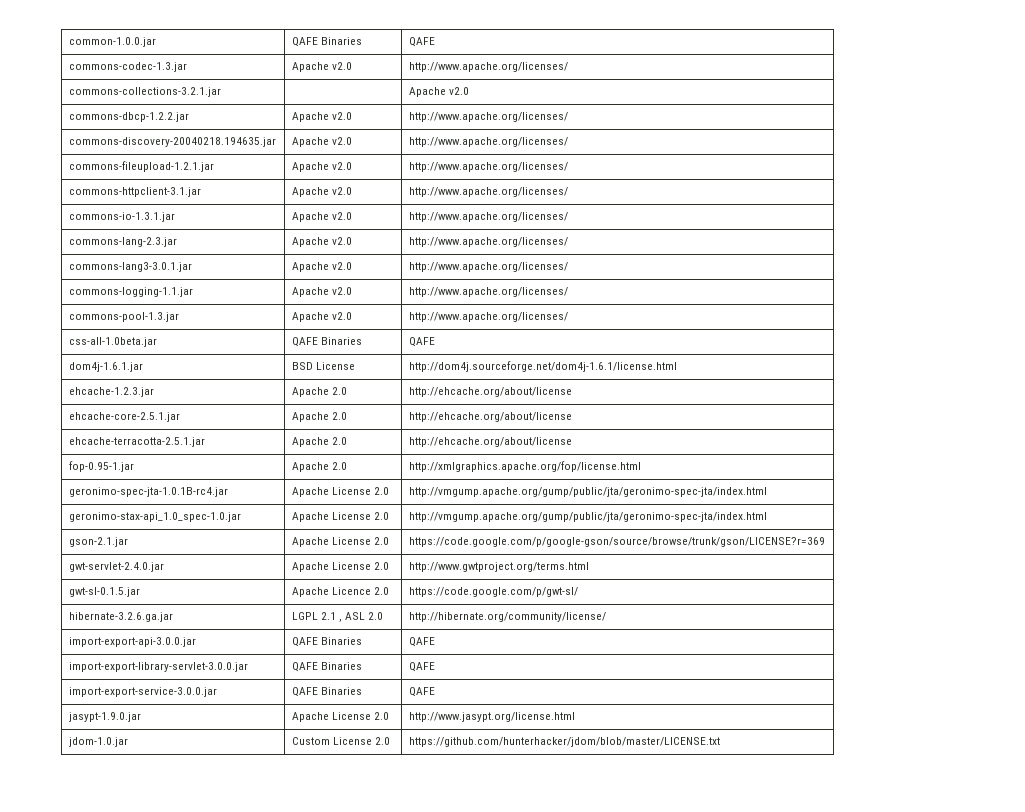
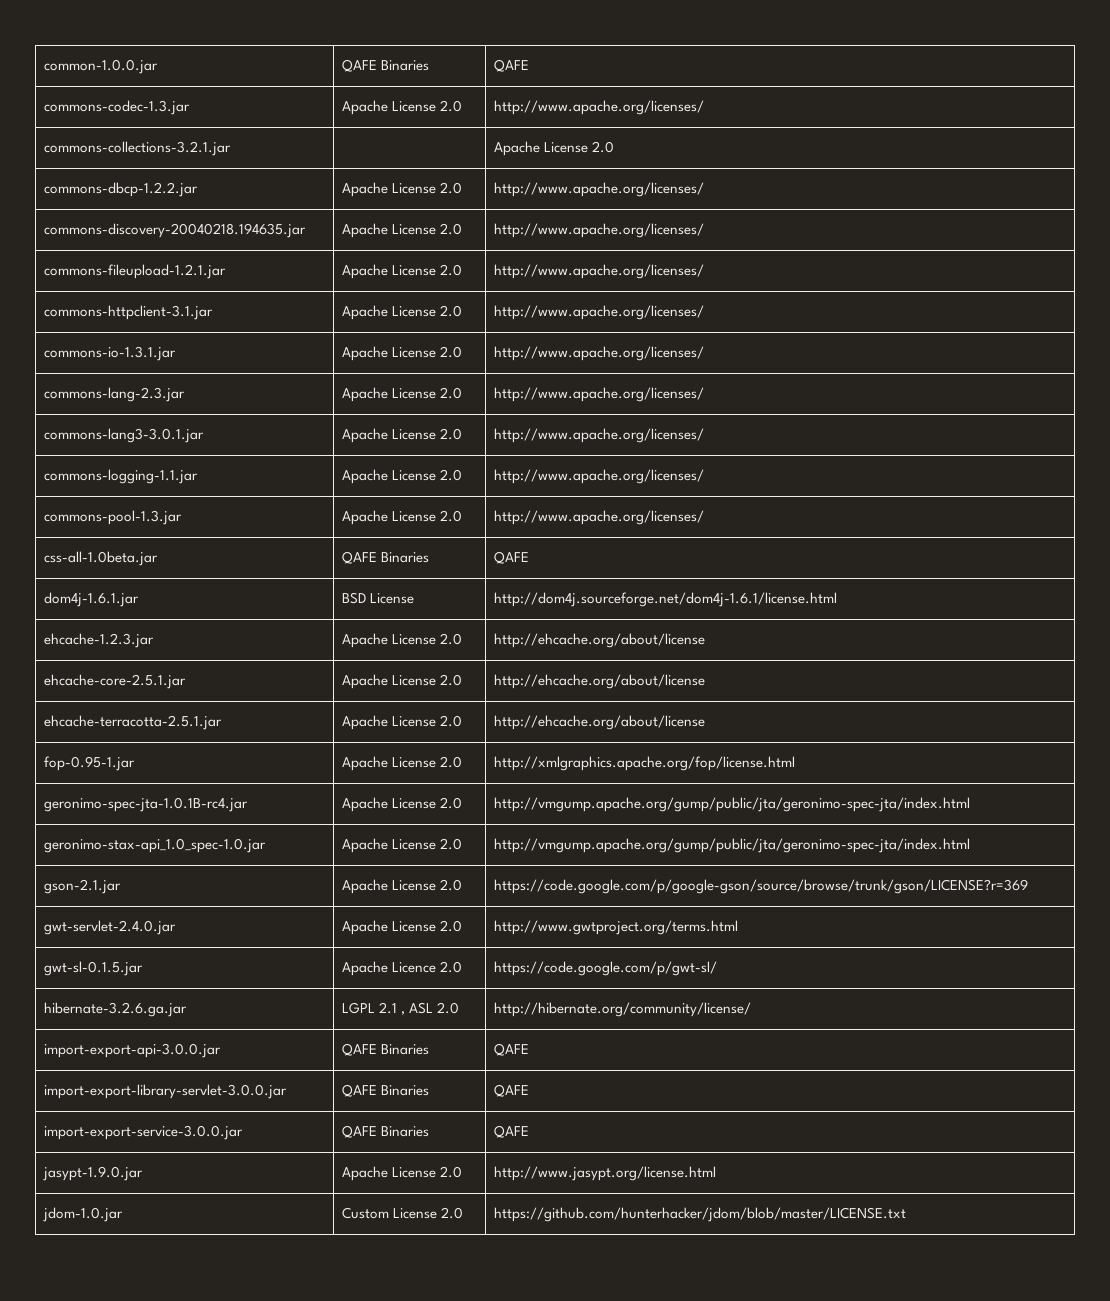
- commons-codec-1.3.jar | Apache v2.0 | http://www.apache.org/licenses/
+ commons-codec-1.3.jar | Apache License 2.0 | http://www.apache.org/licenses/
- commons-collections-3.2.1.jar | | Apache v2.0
+ commons-collections-3.2.1.jar | | Apache License 2.0
- commons-dbcp-1.2.2.jar | Apache v2.0 | http://www.apache.org/licenses/
+ commons-dbcp-1.2.2.jar | Apache License 2.0 | http://www.apache.org/licenses/
- commons-discovery-20040218.194635.jar | Apache v2.0 | http://www.apache.org/licenses/
+ commons-discovery-20040218.194635.jar | Apache License 2.0 | http://www.apache.org/licenses/
- commons-fileupload-1.2.1.jar | Apache v2.0 | http://www.apache.org/licenses/
+ commons-fileupload-1.2.1.jar | Apache License 2.0 | http://www.apache.org/licenses/
- commons-httpclient-3.1.jar | Apache v2.0 | http://www.apache.org/licenses/
+ commons-httpclient-3.1.jar | Apache License 2.0 | http://www.apache.org/licenses/
- commons-io-1.3.1.jar | Apache v2.0 | http://www.apache.org/licenses/
+ commons-io-1.3.1.jar | Apache License 2.0 | http://www.apache.org/licenses/
- commons-lang-2.3.jar | Apache v2.0 | http://www.apache.org/licenses/
+ commons-lang-2.3.jar | Apache License 2.0 | http://www.apache.org/licenses/
- commons-lang3-3.0.1.jar | Apache v2.0 | http://www.apache.org/licenses/
+ commons-lang3-3.0.1.jar | Apache License 2.0 | http://www.apache.org/licenses/
- commons-logging-1.1.jar | Apache v2.0 | http://www.apache.org/licenses/
+ commons-logging-1.1.jar | Apache License 2.0 | http://www.apache.org/licenses/
- commons-pool-1.3.jar | Apache v2.0 | http://www.apache.org/licenses/
+ commons-pool-1.3.jar | Apache License 2.0 | http://www.apache.org/licenses/
- ehcache-1.2.3.jar | Apache 2.0 | http://ehcache.org/about/license
+ ehcache-1.2.3.jar | Apache License 2.0 | http://ehcache.org/about/license
- ehcache-core-2.5.1.jar | Apache 2.0 | http://ehcache.org/about/license
+ ehcache-core-2.5.1.jar | Apache License 2.0 | http://ehcache.org/about/license
- ehcache-terracotta-2.5.1.jar | Apache 2.0 | http://ehcache.org/about/license
+ ehcache-terracotta-2.5.1.jar | Apache License 2.0 | http://ehcache.org/about/license
- fop-0.95-1.jar | Apache 2.0 | http://xmlgraphics.apache.org/fop/license.html
+ fop-0.95-1.jar | Apache License 2.0 | http://xmlgraphics.apache.org/fop/license.html

